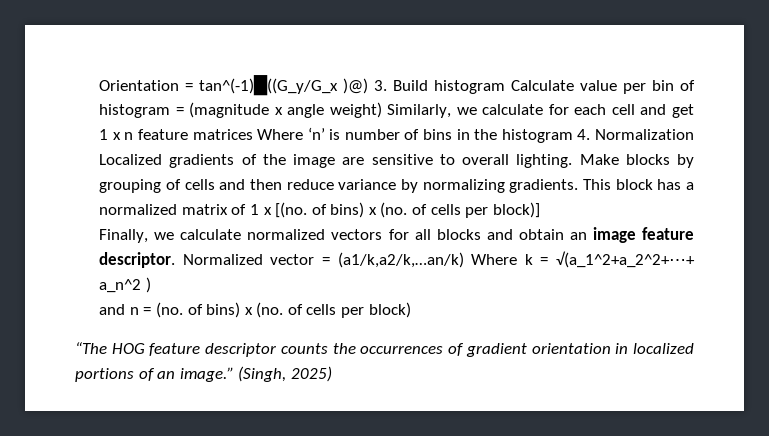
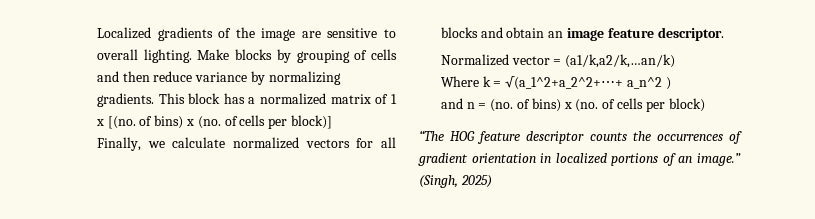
- Orientation = tan^(-1)█((G_y/G_x )@) 3. Build histogram Calculate value per bin of histogram = (magnitude x angle weight) Similarly, we calculate for each cell and get 1 x n feature matrices Where ‘n’ is number of bins in the histogram 4. Normalization Localized gradients of the image are sensitive to overall lighting.
+ Localized gradients of the image are sensitive to overall lighting.
- Finally, we calculate normalized vectors for all blocks and obtain an image feature descriptor. Normalized vector = (a1/k,a2/k,…an/k) Where k = √(a_1^2+a_2^2+⋯+ a_n^2 )
+ Finally, we calculate normalized vectors for all blocks and obtain an image feature descriptor.
+ Normalized vector = (a1/k,a2/k,…an/k)
+ Where k = √(a_1^2+a_2^2+⋯+ a_n^2 )

